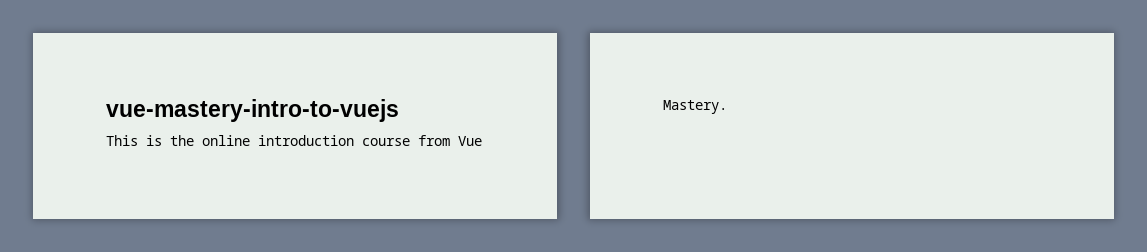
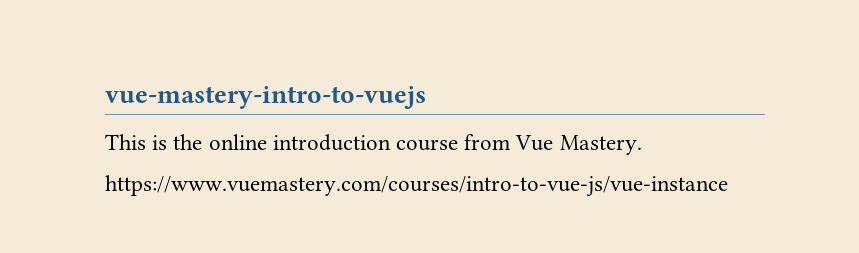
+ https://www.vuemastery.com/courses/intro-to-vue-js/vue-instance

